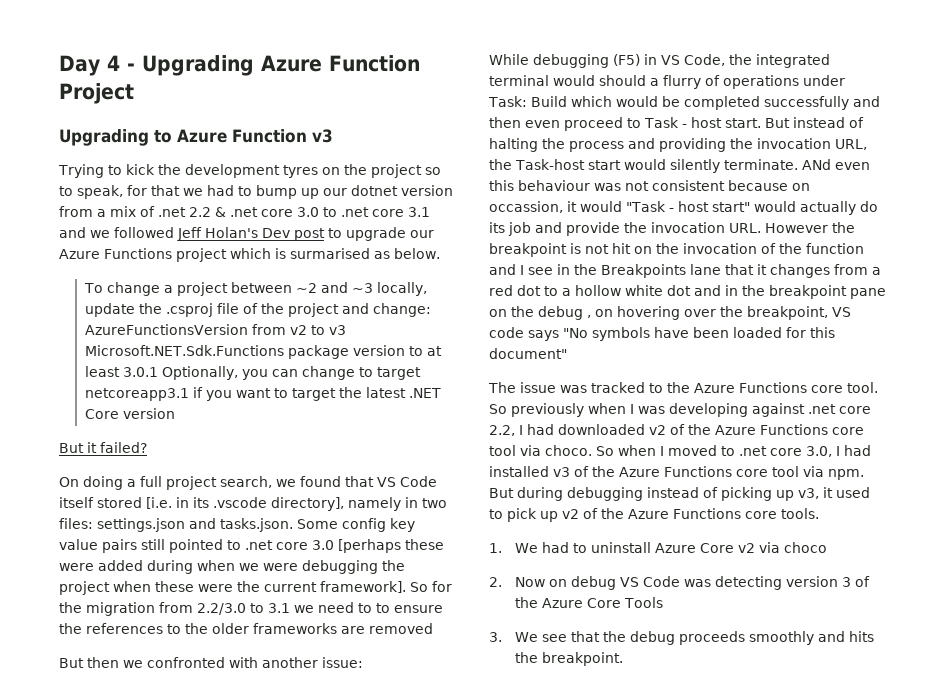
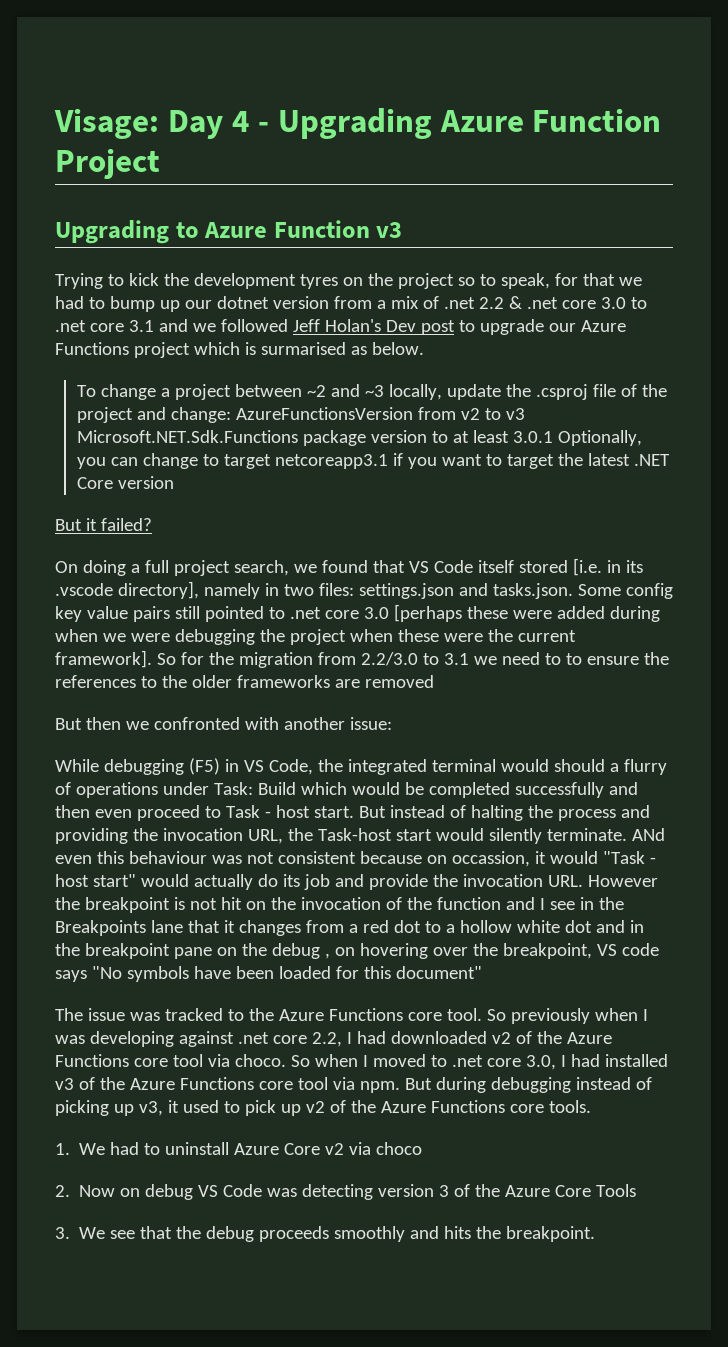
- Day 4 - Upgrading Azure Function Project
+ Visage: Day 4 - Upgrading Azure Function Project

